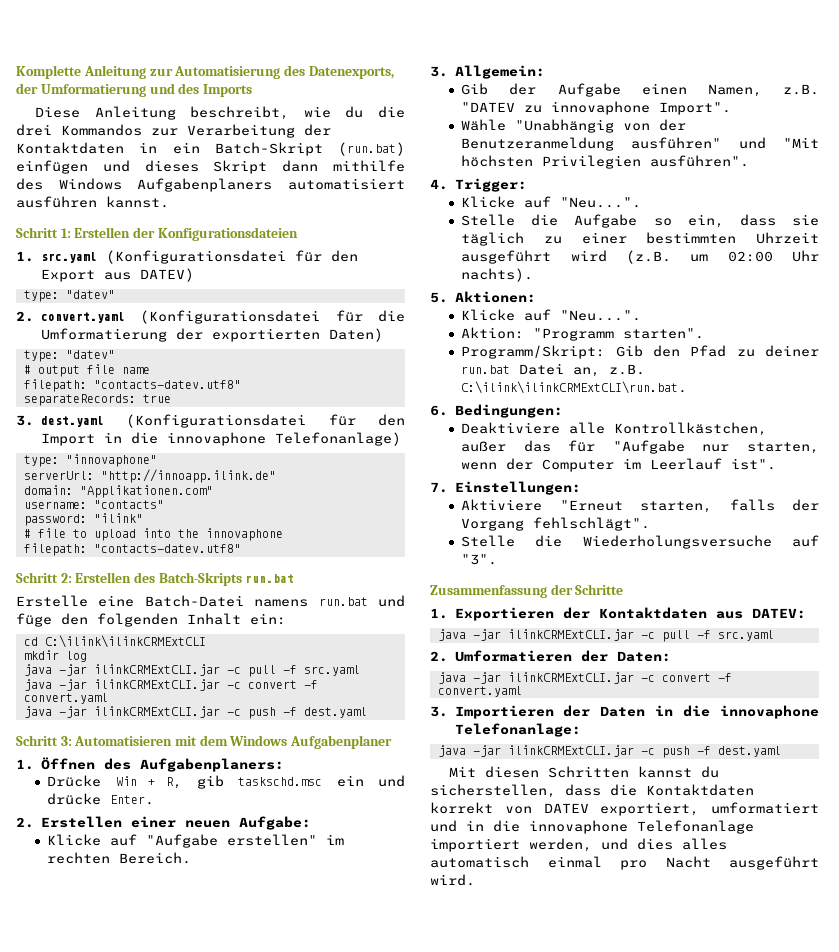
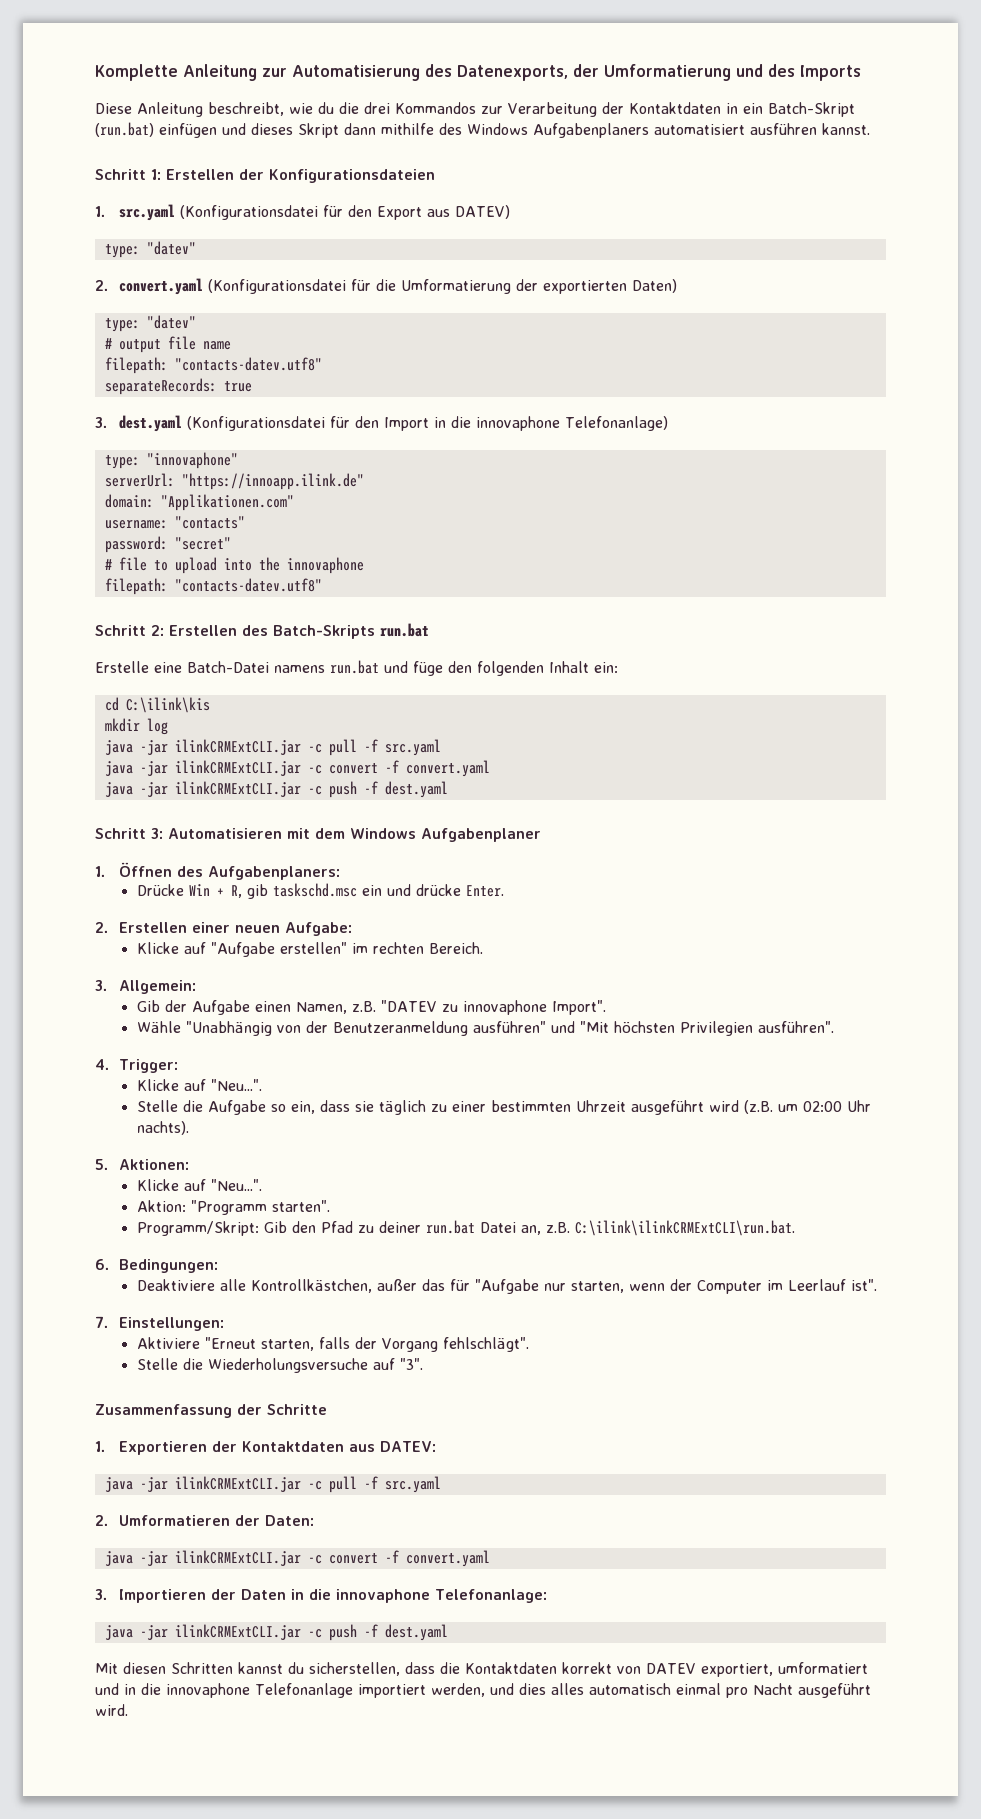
- serverUrl: "http://innoapp.ilink.de"
+ serverUrl: "https://innoapp.ilink.de"
- password: "ilink"
+ password: "secret"
- cd C:\ilink\ilinkCRMExtCLI
+ cd C:\ilink\kis

